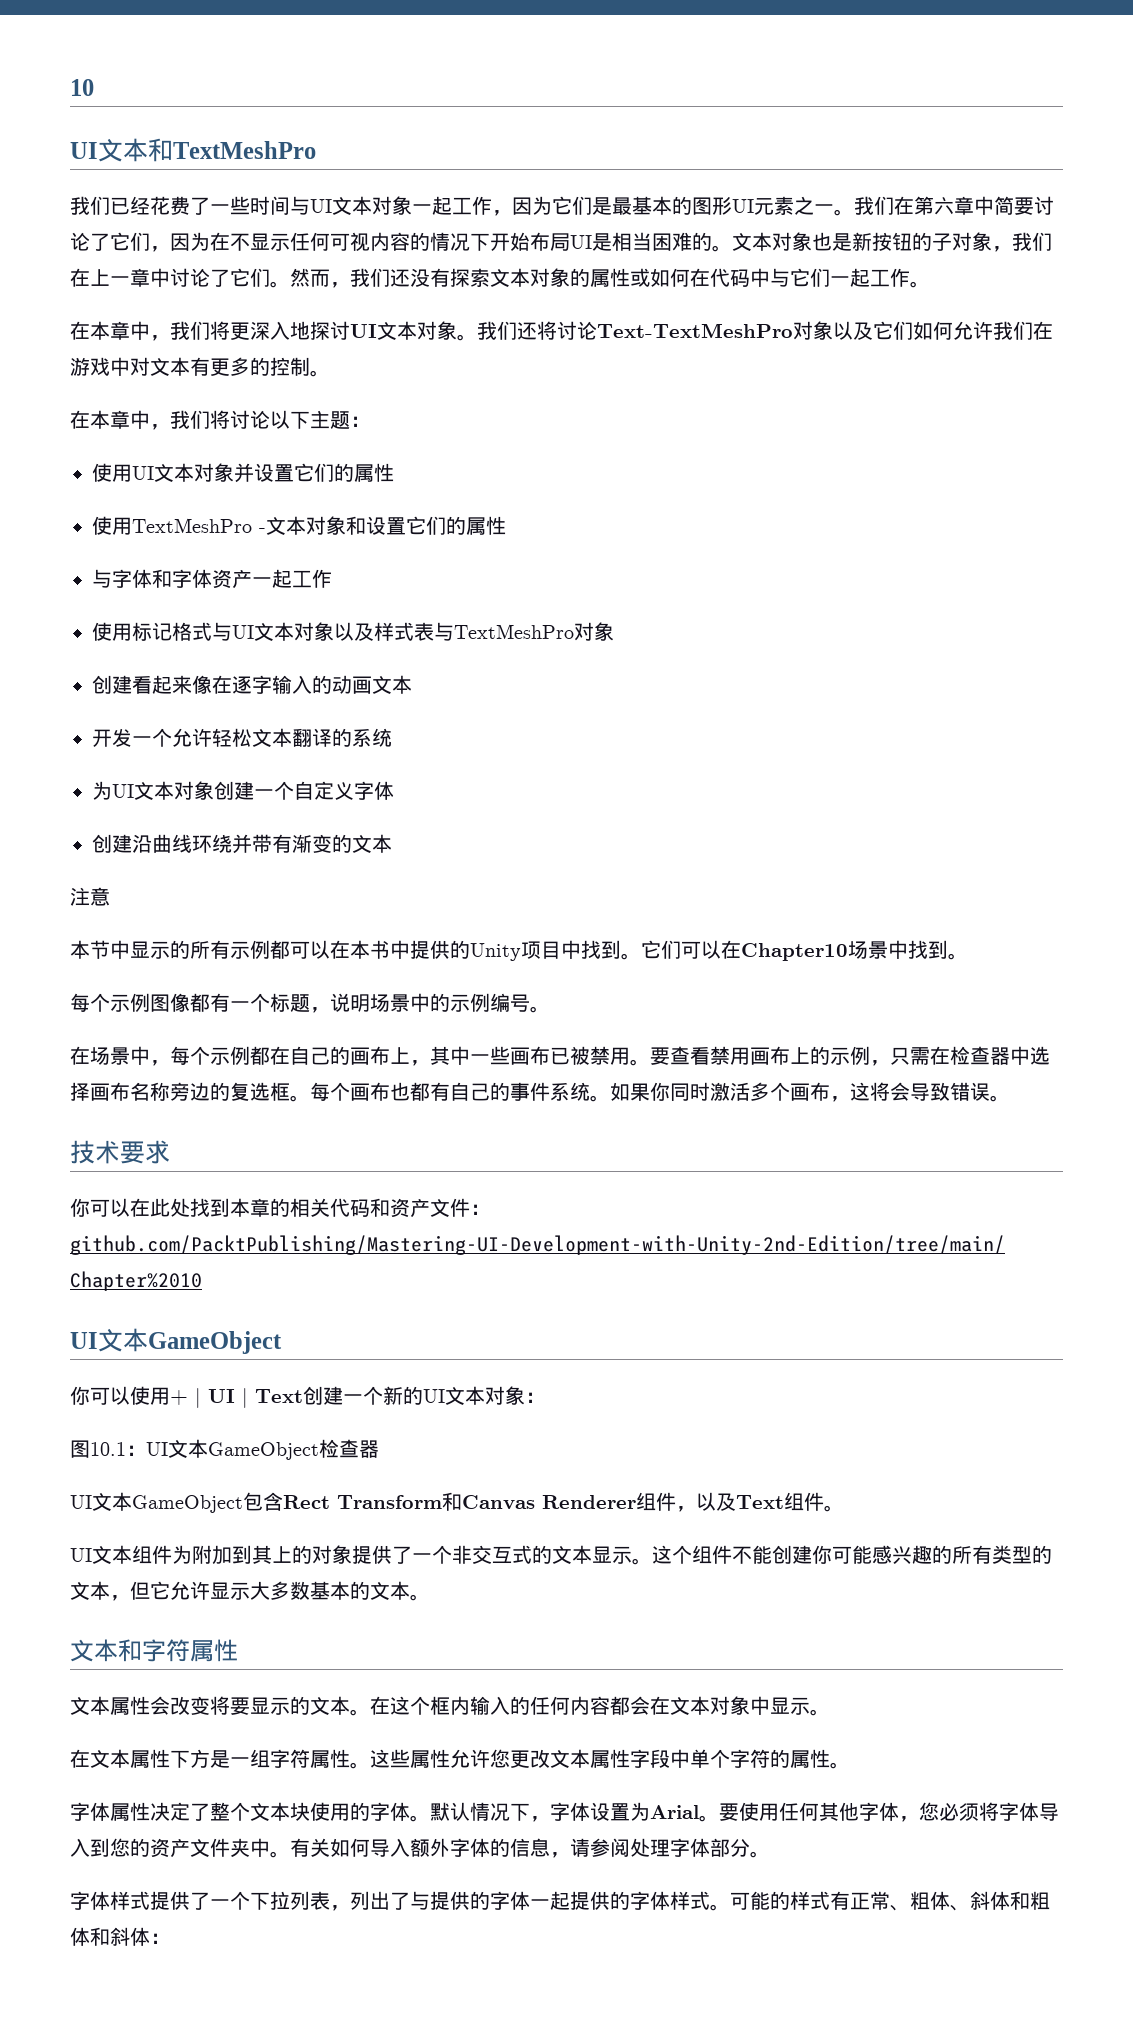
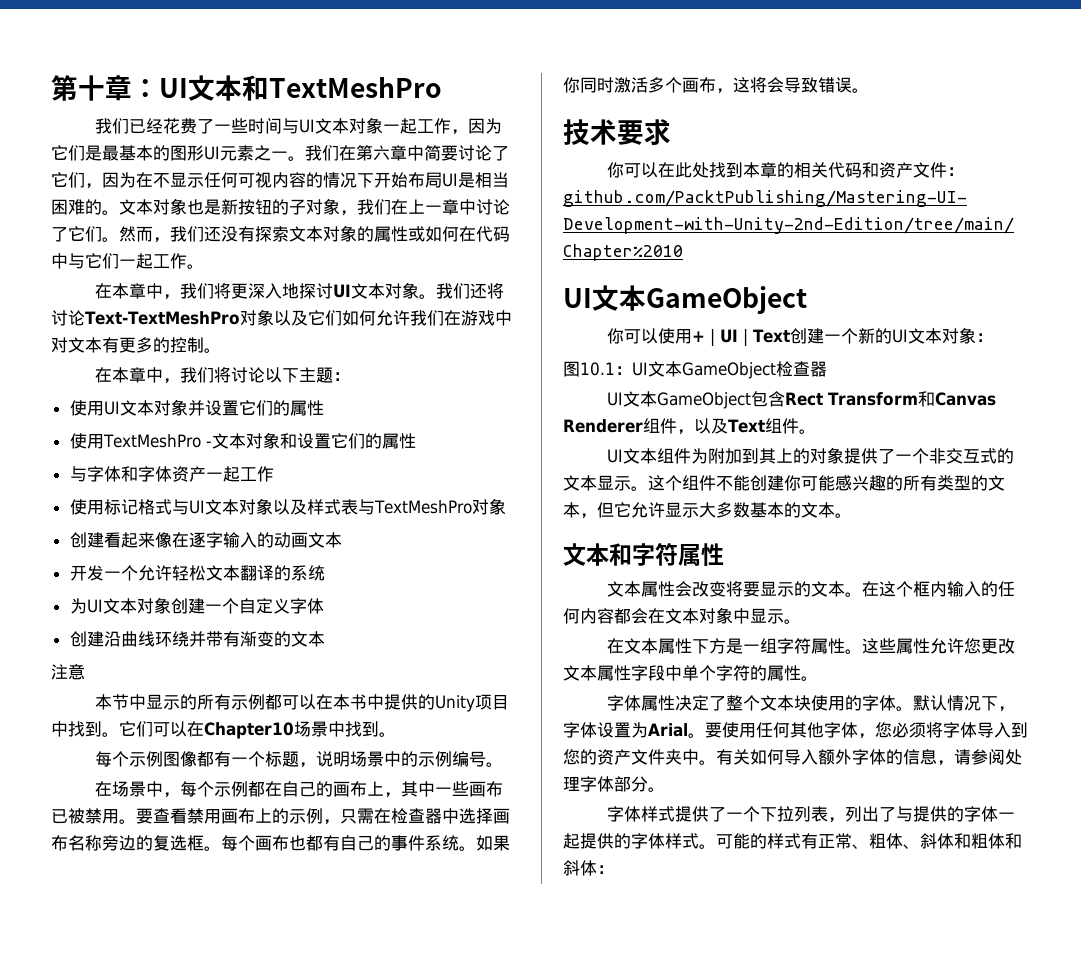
- 10
- UI文本和TextMeshPro
+ 第十章：UI文本和TextMeshPro

